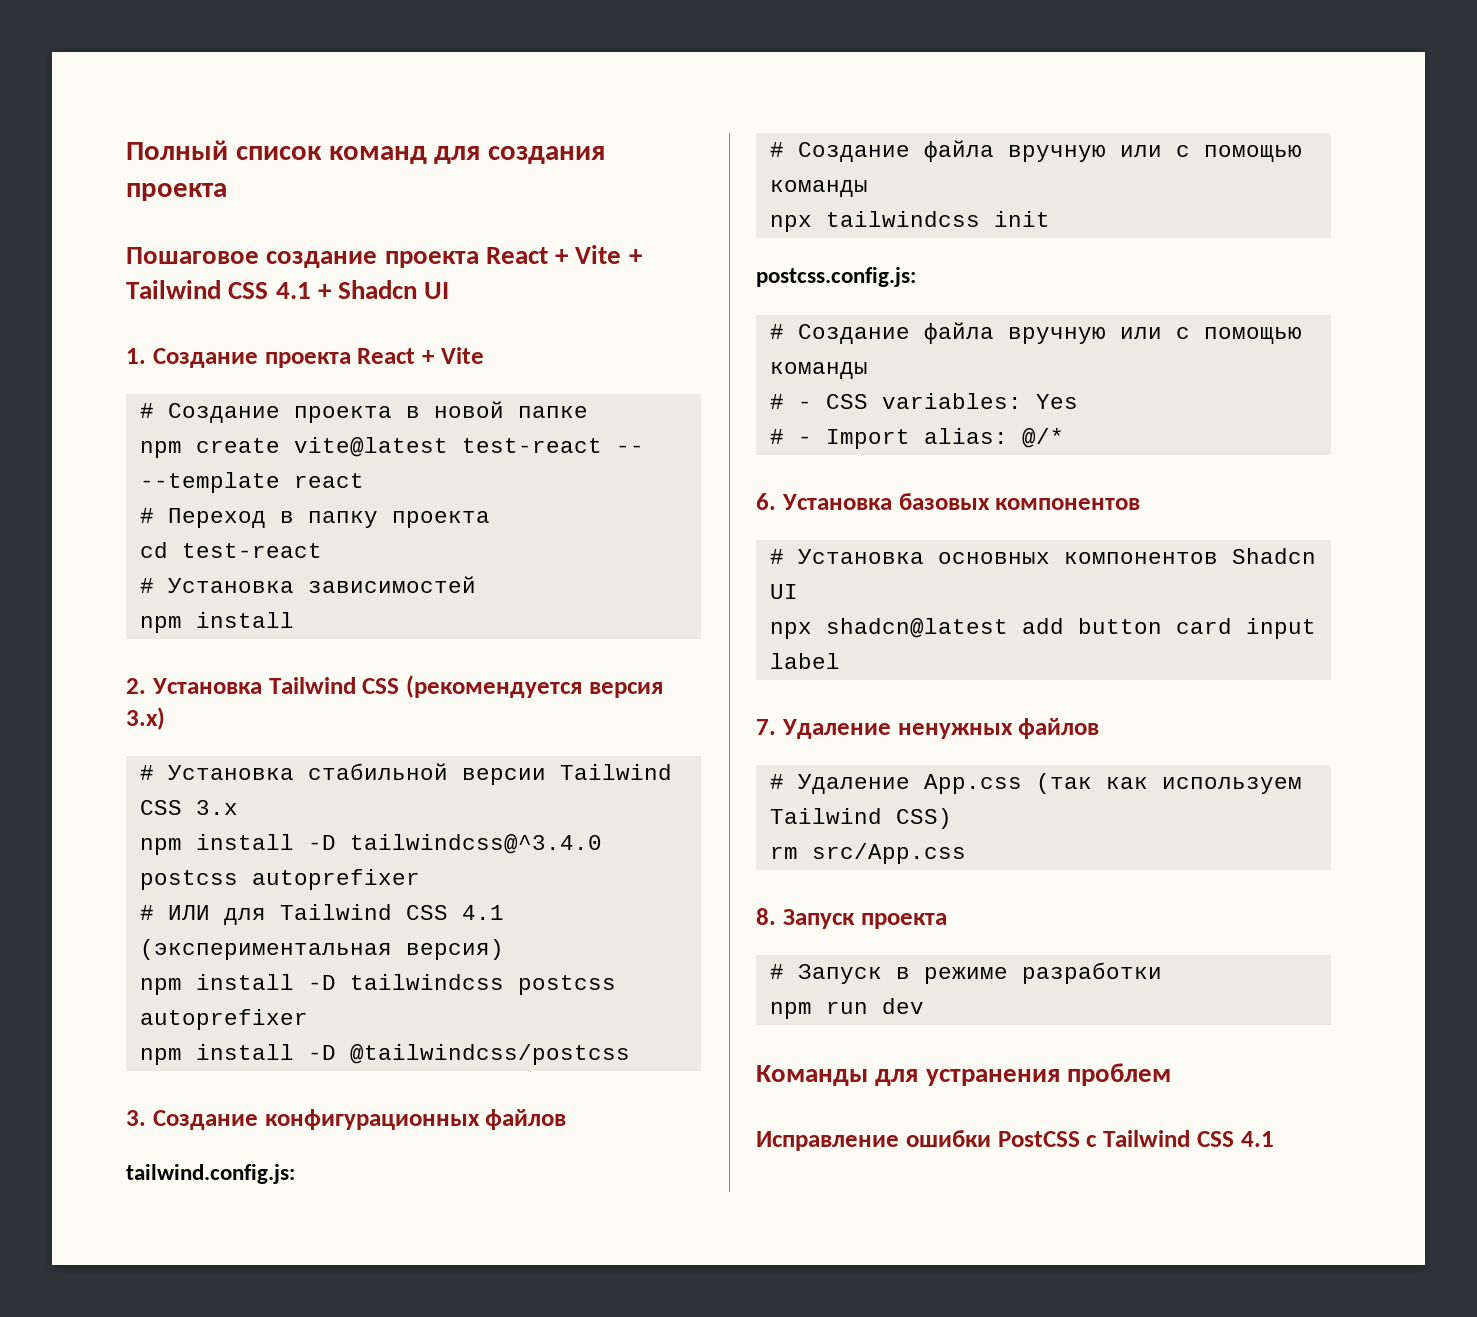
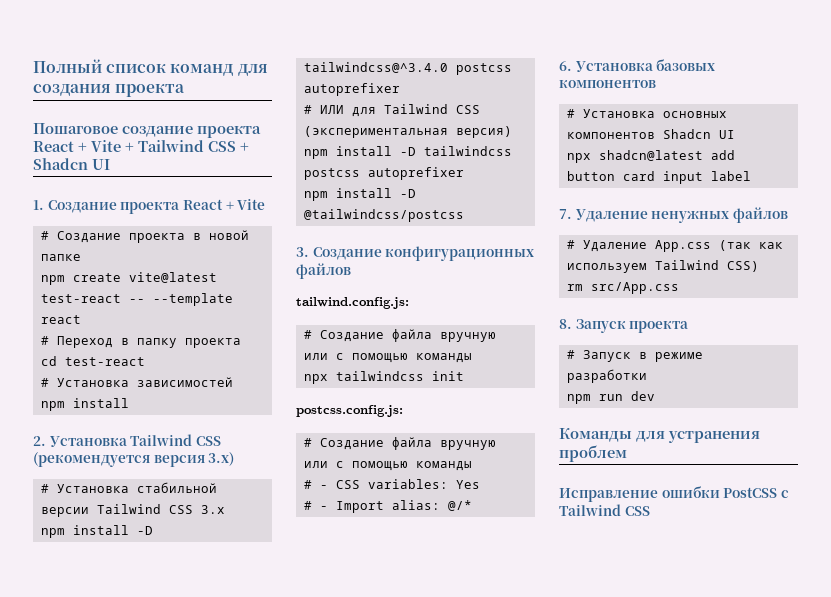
- Пошаговое создание проекта React + Vite + Tailwind CSS 4.1 + Shadcn UI
+ Пошаговое создание проекта React + Vite + Tailwind CSS + Shadcn UI
- # ИЛИ для Tailwind CSS 4.1 (экспериментальная версия)
+ # ИЛИ для Tailwind CSS (экспериментальная версия)
- Исправление ошибки PostCSS с Tailwind CSS 4.1
+ Исправление ошибки PostCSS с Tailwind CSS

